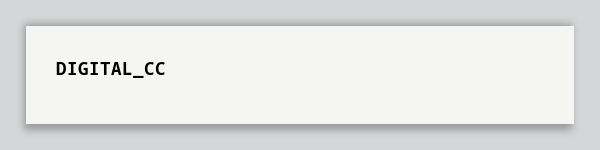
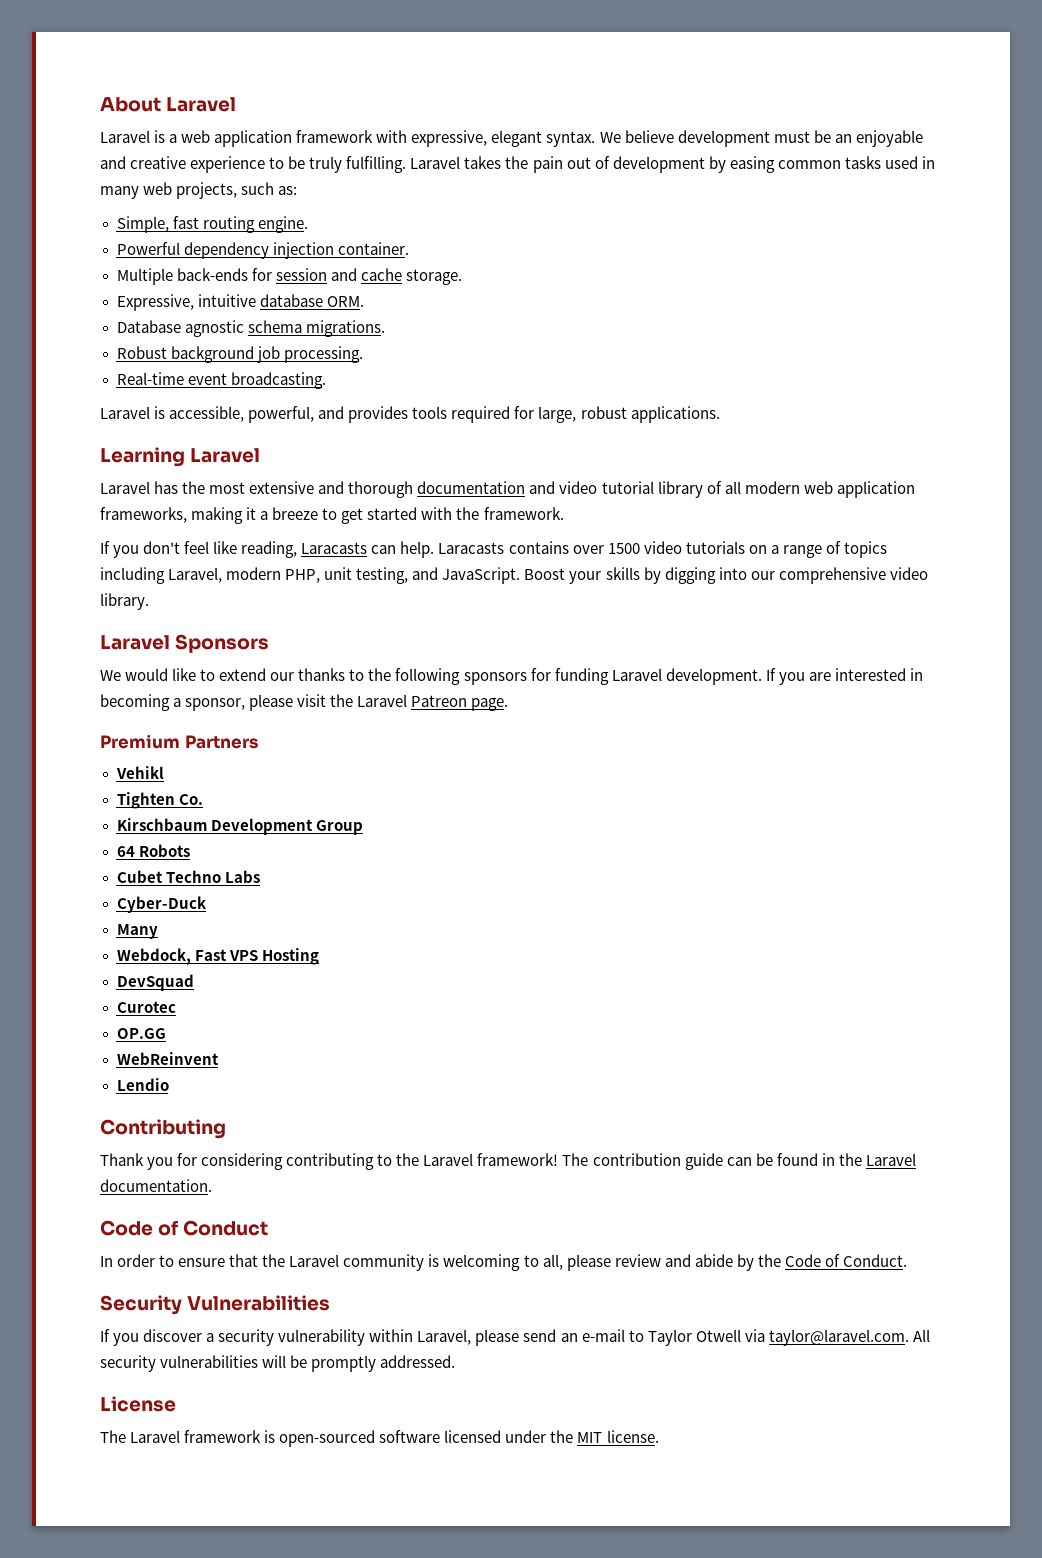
- DIGITAL_CC
+ About Laravel
+ Laravel is a web application framework with expressive, elegant syntax. We believe development must be an enjoyable and creative experience to be truly fulfilling. Laravel takes the pain out of development by easing common tasks used in many web projects, such as:
+ Simple, fast routing engine.
+ Powerful dependency injection container.
+ Multiple back-ends for session and cache storage.
+ Expressive, intuitive database ORM.
+ Database agnostic schema migrations.
+ Robust background job processing.
+ Real-time event broadcasting.
+ Laravel is accessible, powerful, and provides tools required for large, robust applications.
+ Learning Laravel
+ Laravel has the most extensive and thorough documentation and video tutorial library of all modern web application frameworks, making it a breeze to get started with the framework.
+ If you don't feel like reading, Laracasts can help. Laracasts contains over 1500 video tutorials on a range of topics including Laravel, modern PHP, unit testing, and JavaScript. Boost your skills by digging into our comprehensive video library.
+ Laravel Sponsors
+ We would like to extend our thanks to the following sponsors for funding Laravel development. If you are interested in becoming a sponsor, please visit the Laravel Patreon page.
+ Premium Partners
+ Vehikl
+ Tighten Co.
+ Kirschbaum Development Group
+ 64 Robots
+ Cubet Techno Labs
+ Cyber-Duck
+ Many
+ Webdock, Fast VPS Hosting
+ DevSquad
+ Curotec
+ OP.GG
+ WebReinvent
+ Lendio
+ Contributing
+ Thank you for considering contributing to the Laravel framework! The contribution guide can be found in the Laravel documentation.
+ Code of Conduct
+ In order to ensure that the Laravel community is welcoming to all, please review and abide by the Code of Conduct.
+ Security Vulnerabilities
+ If you discover a security vulnerability within Laravel, please send an e-mail to Taylor Otwell via taylor@laravel.com. All security vulnerabilities will be promptly addressed.
+ License
+ The Laravel framework is open-sourced software licensed under the MIT license.

